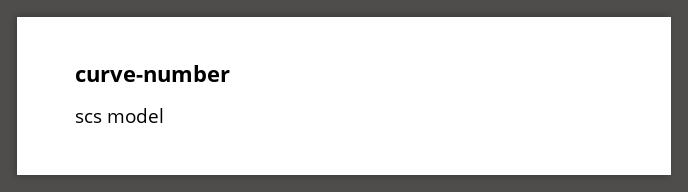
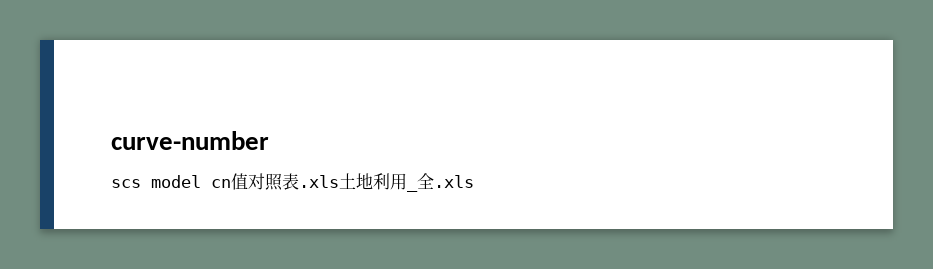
- scs model
+ scs model cn值对照表.xls土地利用_全.xls

